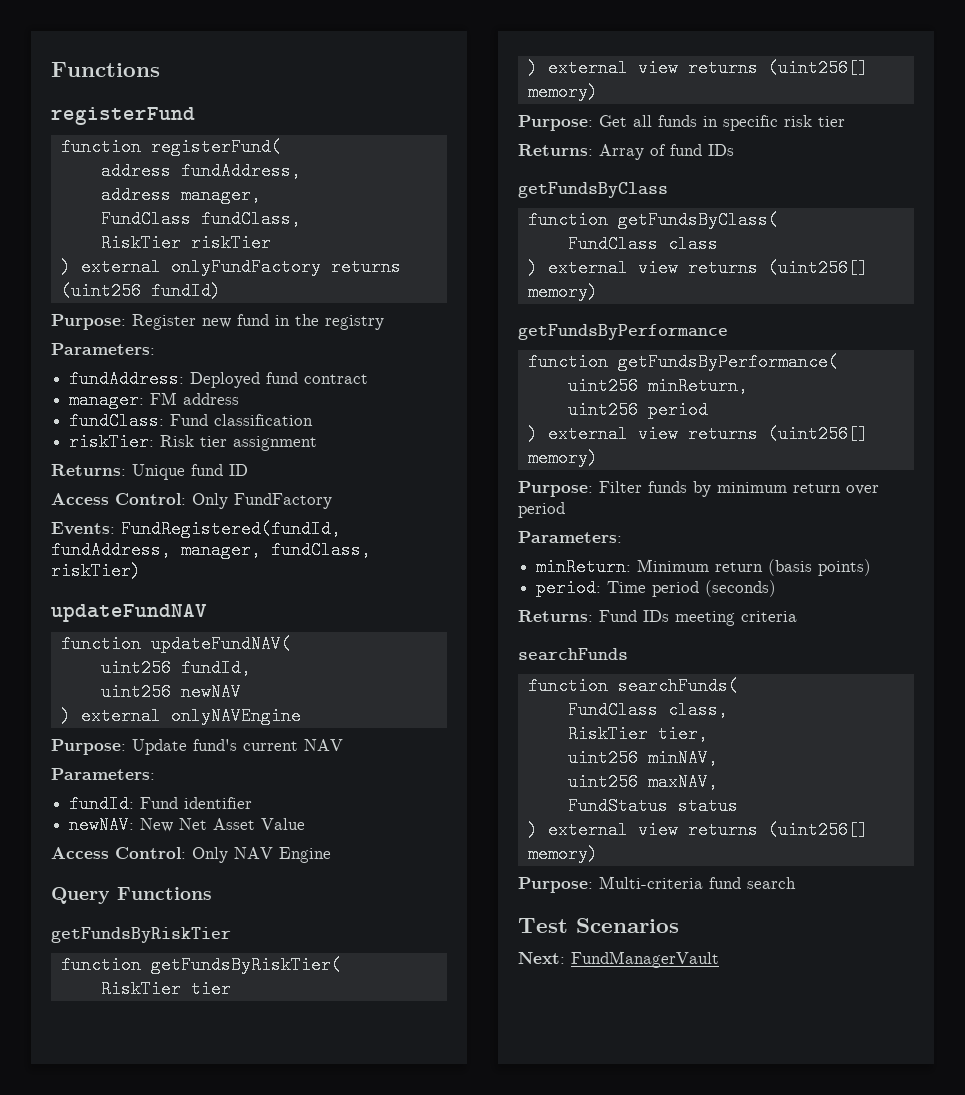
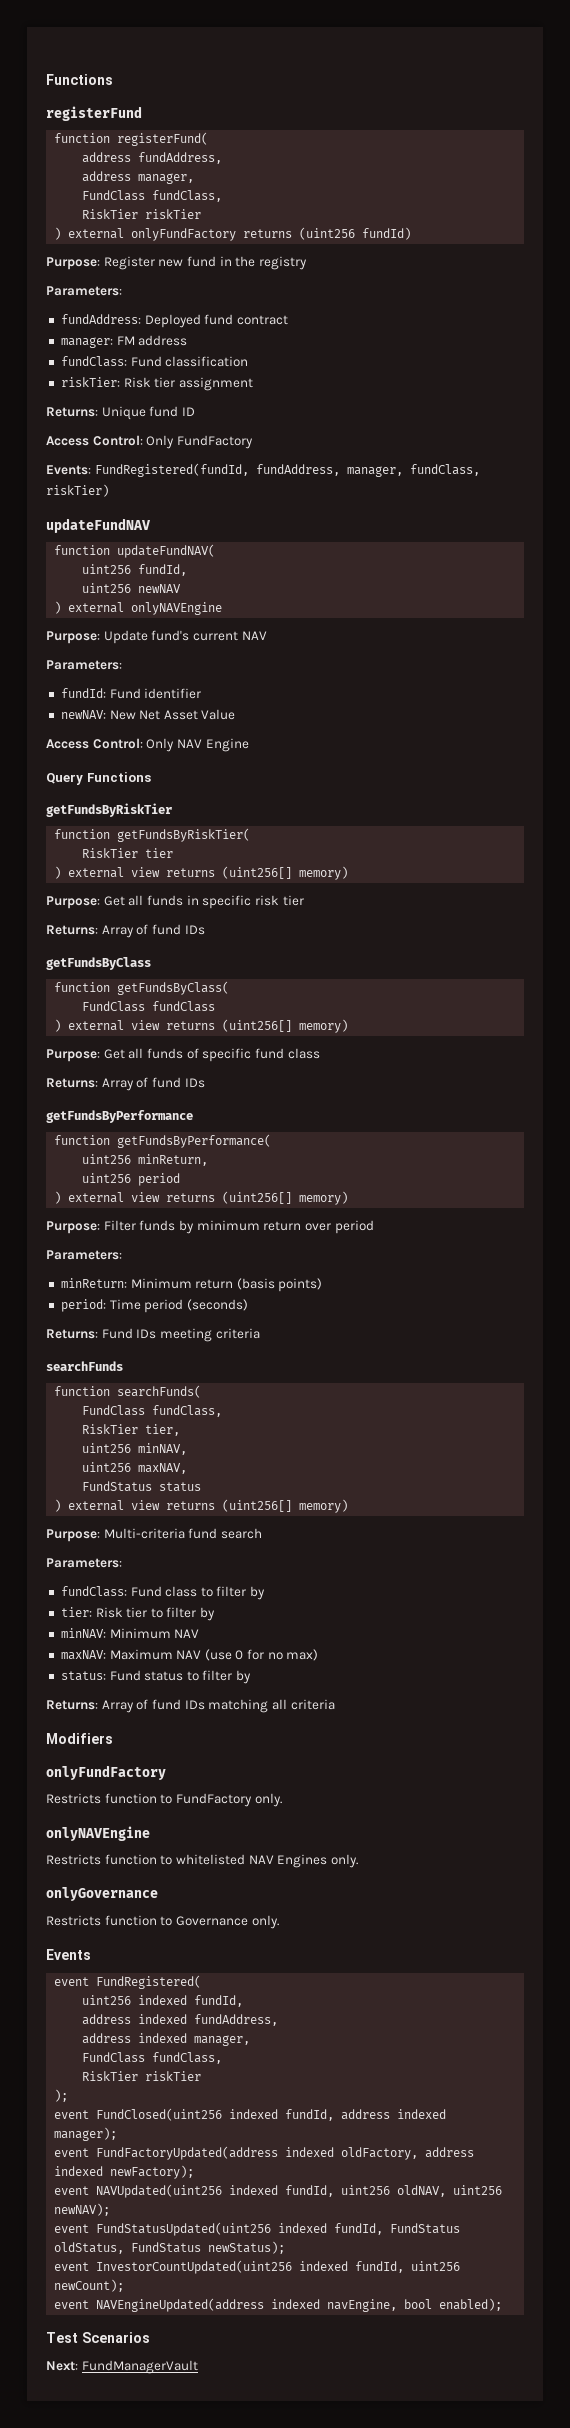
- FundClass class
+ FundClass fundClass
  ) external view returns (uint256[] memory)
+ Purpose: Get all funds of specific fund class
+ Returns: Array of fund IDs
  function searchFunds(
- FundClass class,
+ FundClass fundClass,
  Purpose: Multi-criteria fund search
+ Parameters:
+ fundClass: Fund class to filter by
+ tier: Risk tier to filter by
+ minNAV: Minimum NAV
+ maxNAV: Maximum NAV (use 0 for no max)
+ status: Fund status to filter by
+ Returns: Array of fund IDs matching all criteria
+ Modifiers
+ onlyFundFactory
+ Restricts function to FundFactory only.
+ onlyNAVEngine
+ Restricts function to whitelisted NAV Engines only.
+ onlyGovernance
+ Restricts function to Governance only.
+ Events
+ event FundRegistered(
+ uint256 indexed fundId,
+ address indexed fundAddress,
+ address indexed manager,
+ FundClass fundClass,
+ RiskTier riskTier
+ );
+ event FundClosed(uint256 indexed fundId, address indexed manager);
+ event FundFactoryUpdated(address indexed oldFactory, address indexed newFactory);
+ event NAVUpdated(uint256 indexed fundId, uint256 oldNAV, uint256 newNAV);
+ event FundStatusUpdated(uint256 indexed fundId, FundStatus oldStatus, FundStatus newStatus);
+ event InvestorCountUpdated(uint256 indexed fundId, uint256 newCount);
+ event NAVEngineUpdated(address indexed navEngine, bool enabled);

